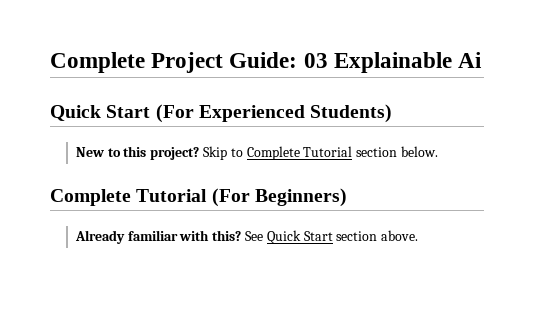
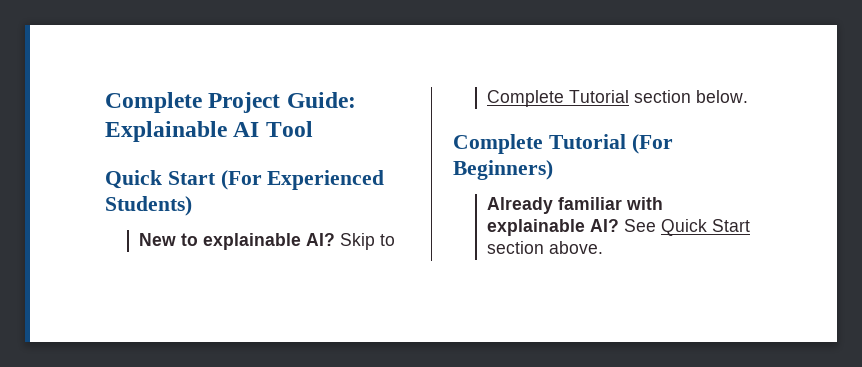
- Complete Project Guide: 03 Explainable Ai
+ Complete Project Guide: Explainable AI Tool
- New to this project?
+ New to explainable AI?
- Already familiar with this?
+ Already familiar with explainable AI?

